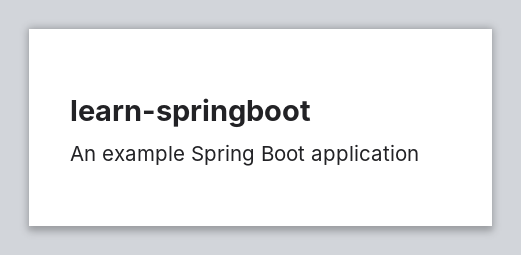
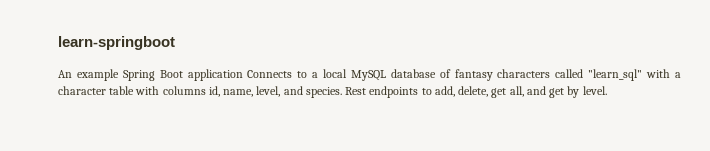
- An example Spring Boot application
+ An example Spring Boot application Connects to a local MySQL database of fantasy characters called "learn_sql" with a character table with columns id, name, level, and species. Rest endpoints to add, delete, get all, and get by level.

